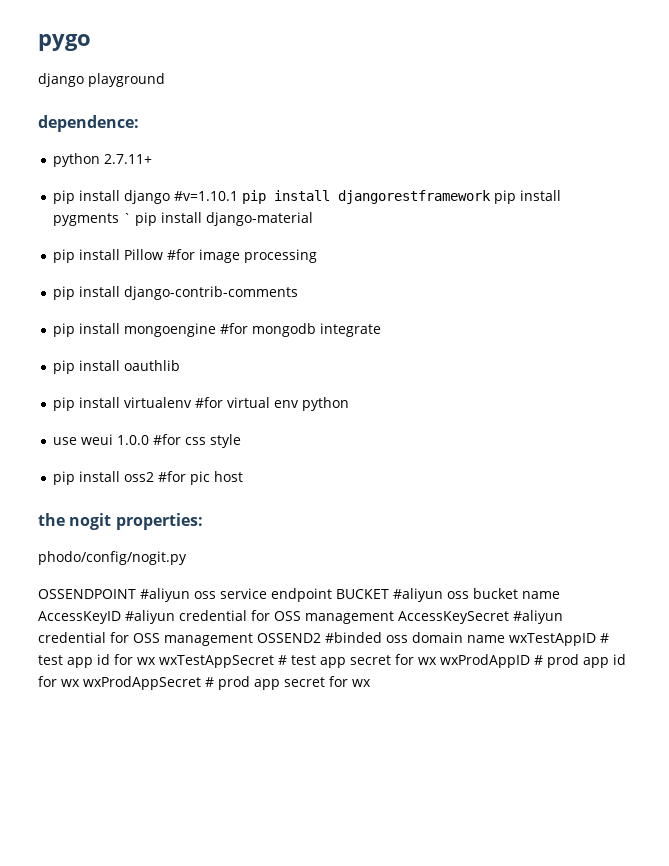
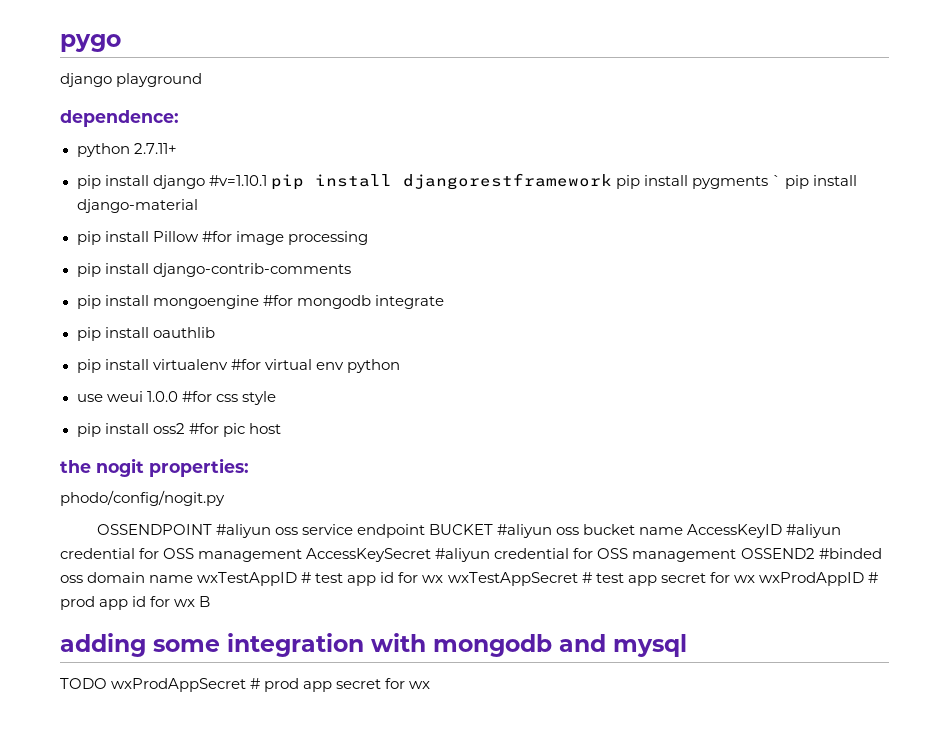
- OSSENDPOINT #aliyun oss service endpoint BUCKET #aliyun oss bucket name AccessKeyID #aliyun credential for OSS management AccessKeySecret #aliyun credential for OSS management OSSEND2 #binded oss domain name wxTestAppID # test app id for wx wxTestAppSecret # test app secret for wx wxProdAppID # prod app id for wx wxProdAppSecret # prod app secret for wx
+ OSSENDPOINT #aliyun oss service endpoint BUCKET #aliyun oss bucket name AccessKeyID #aliyun credential for OSS management AccessKeySecret #aliyun credential for OSS management OSSEND2 #binded oss domain name wxTestAppID # test app id for wx wxTestAppSecret # test app secret for wx wxProdAppID # prod app id for wx B
+ adding some integration with mongodb and mysql
+ TODO wxProdAppSecret # prod app secret for wx

